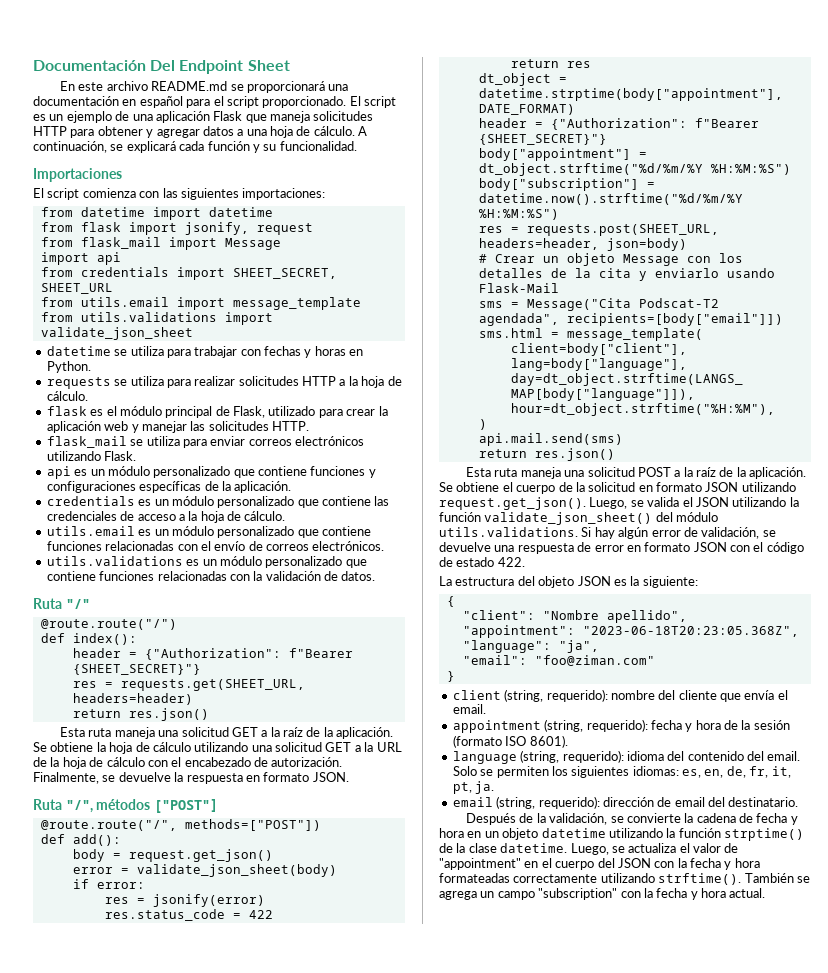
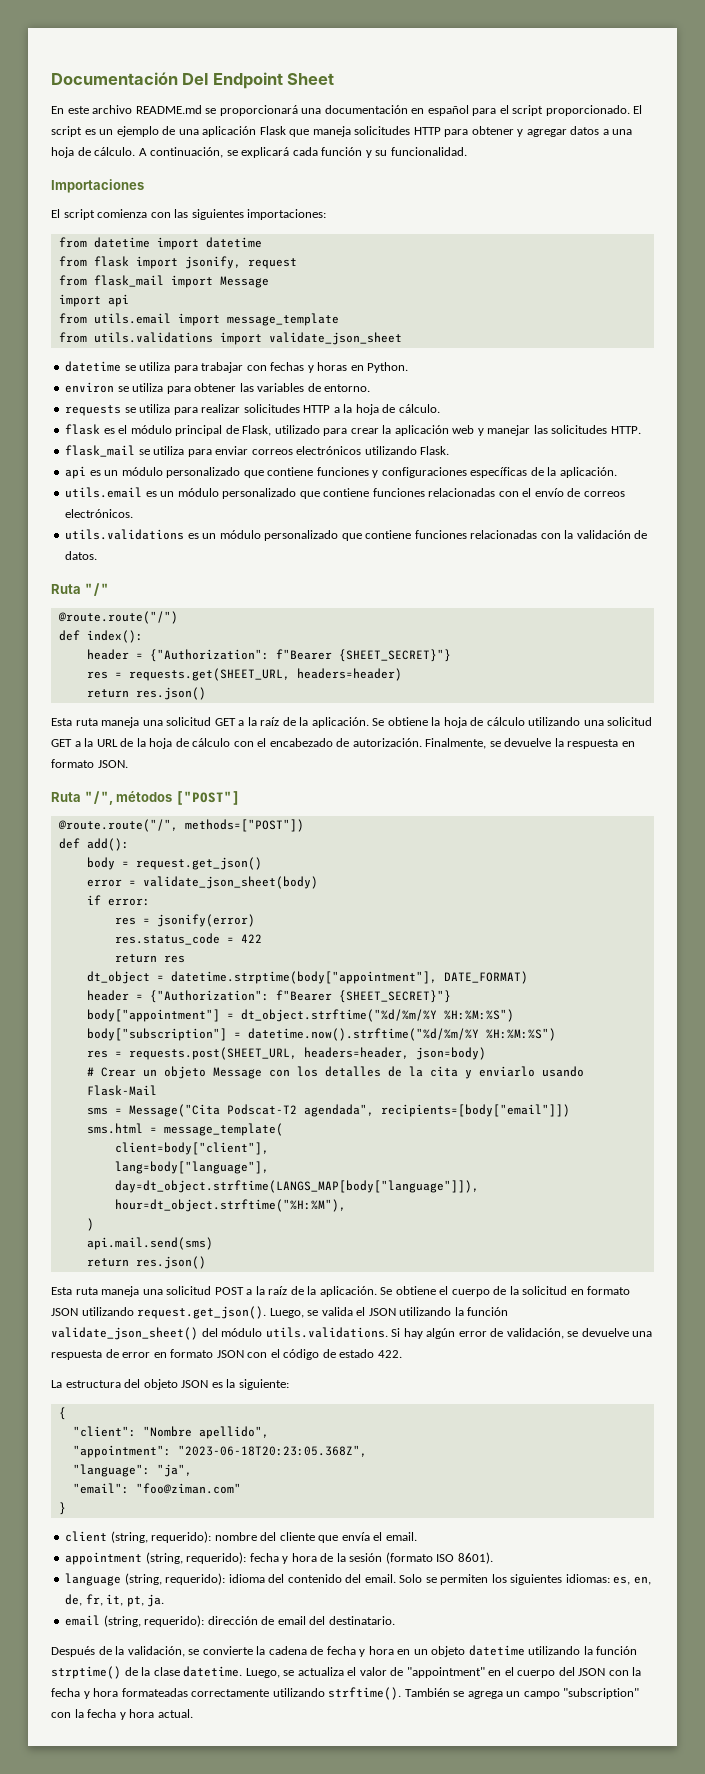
- from credentials import SHEET_SECRET, SHEET_URL
+ environ se utiliza para obtener las variables de entorno.
- credentials es un módulo personalizado que contiene las credenciales de acceso a la hoja de cálculo.

